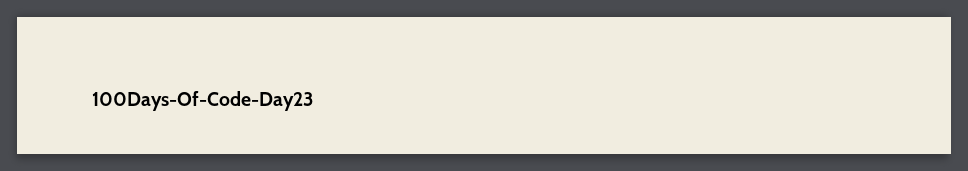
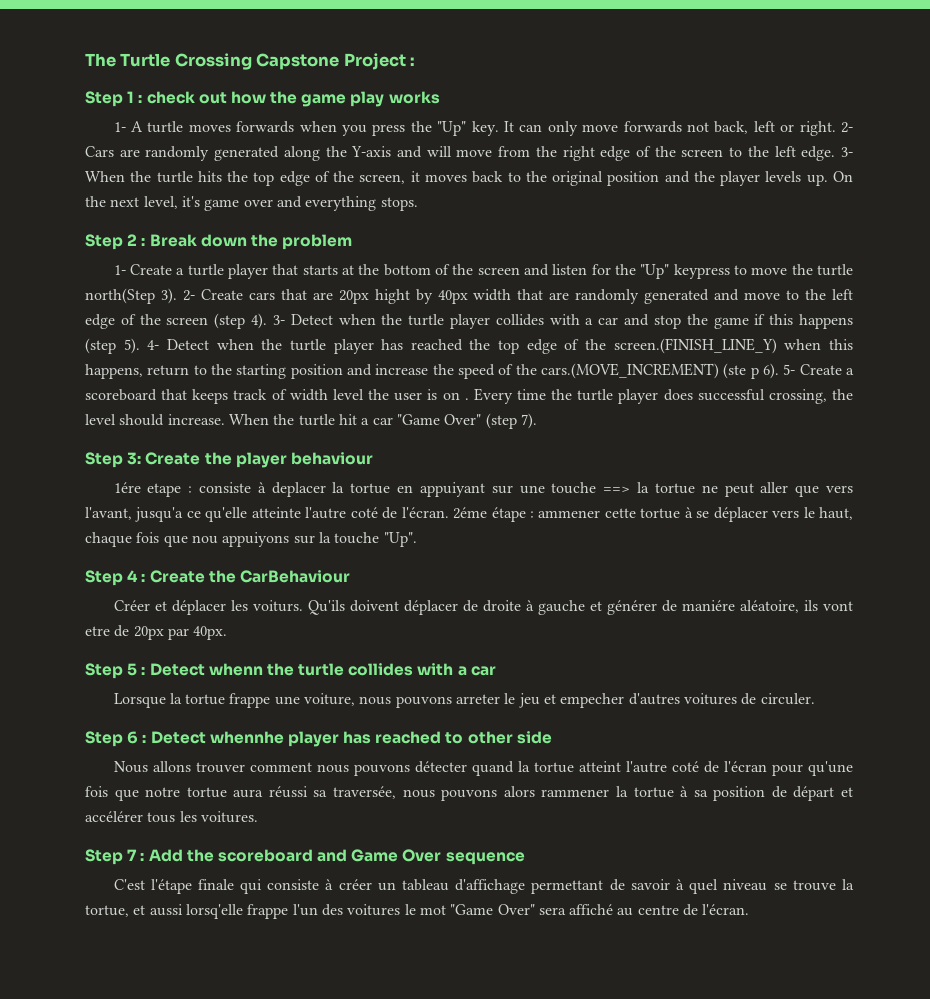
- 100Days-Of-Code-Day23
+ The Turtle Crossing Capstone Project :
+ Step 1 : check out how the game play works
+ 1- A turtle moves forwards when you press the "Up" key. It can only move forwards not back, left or right. 2- Cars are randomly generated along the Y-axis and will move from the right edge of the screen to the left edge. 3- When the turtle hits the top edge of the screen, it moves back to the original position and the player levels up. On the next level, it's game over and everything stops.
+ Step 2 : Break down the problem
+ 1- Create a turtle player that starts at the bottom of the screen and listen for the "Up" keypress to move the turtle north(Step 3). 2- Create cars that are 20px hight by 40px width that are randomly generated and move to the left edge of the screen (step 4). 3- Detect when the turtle player collides with a car and stop the game if this happens (step 5). 4- Detect when the turtle player has reached the top edge of the screen.(FINISH_LINE_Y) when this happens, return to the starting position and increase the speed of the cars.(MOVE_INCREMENT) (ste p 6). 5- Create a scoreboard that keeps track of width level the user is on . Every time the turtle player does successful crossing, the level should increase. When the turtle hit a car "Game Over" (step 7).
+ Step 3: Create the player behaviour
+ 1ére etape : consiste à deplacer la tortue en appuiyant sur une touche ==> la tortue ne peut aller que vers l'avant, jusqu'a ce qu'elle atteinte l'autre coté de l'écran. 2éme étape : ammener cette tortue à se déplacer vers le haut, chaque fois que nou appuiyons sur la touche "Up".
+ Step 4 : Create the CarBehaviour
+ Créer et déplacer les voiturs. Qu'ils doivent déplacer de droite à gauche et générer de maniére aléatoire, ils vont etre de 20px par 40px.
+ Step 5 : Detect whenn the turtle collides with a car
+ Lorsque la tortue frappe une voiture, nous pouvons arreter le jeu et empecher d'autres voitures de circuler.
+ Step 6 : Detect whennhe player has reached to other side
+ Nous allons trouver comment nous pouvons détecter quand la tortue atteint l'autre coté de l'écran pour qu'une fois que notre tortue aura réussi sa traversée, nous pouvons alors rammener la tortue à sa position de départ et accélérer tous les voitures.
+ Step 7 : Add the scoreboard and Game Over sequence
+ C'est l'étape finale qui consiste à créer un tableau d'affichage permettant de savoir à quel niveau se trouve la tortue, et aussi lorsq'elle frappe l'un des voitures le mot "Game Over" sera affiché au centre de l'écran.

